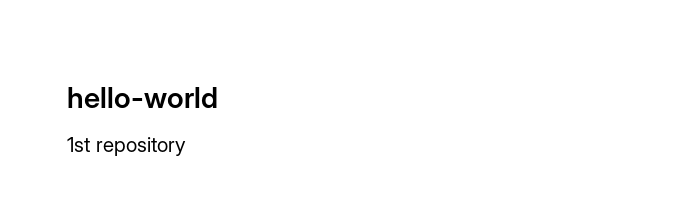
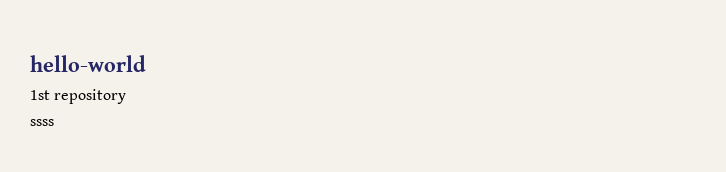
+ ssss

